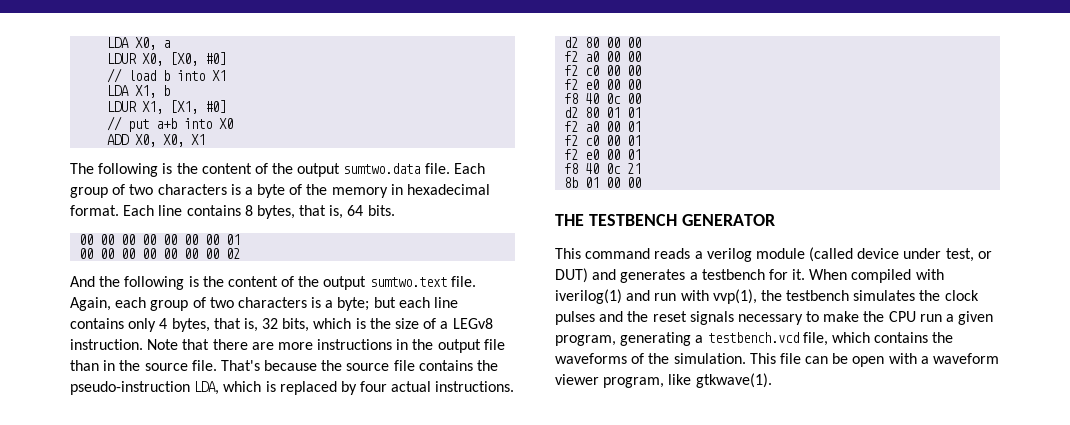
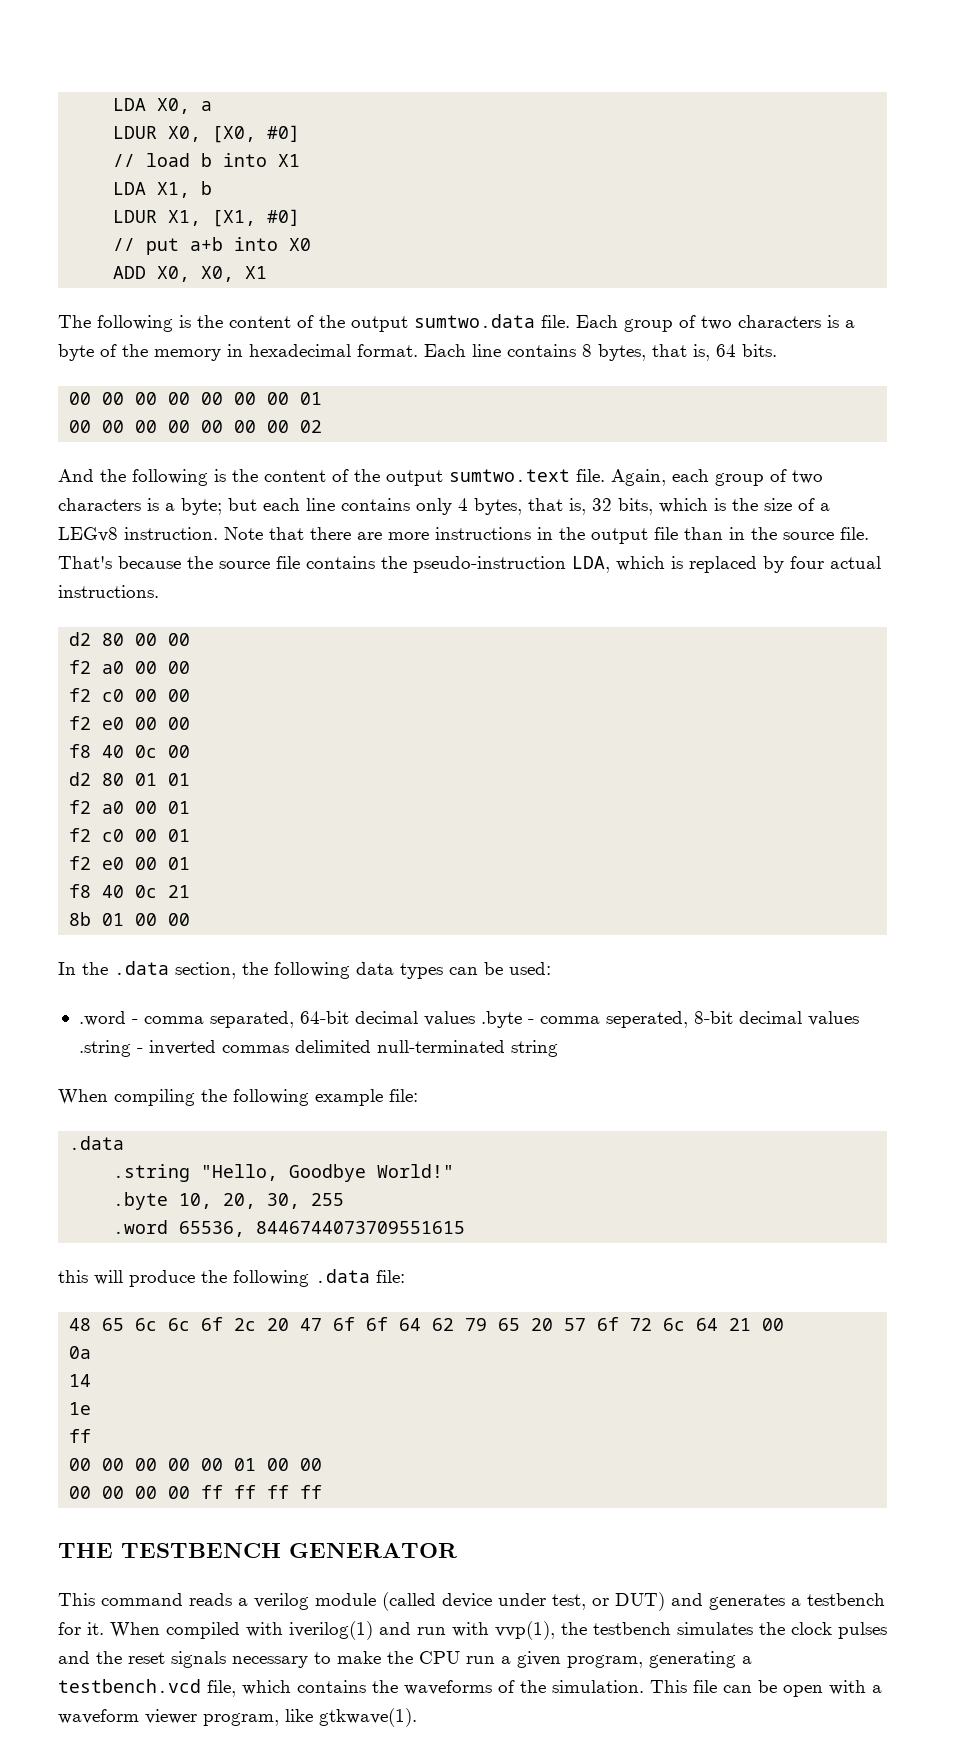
+ In the .data section, the following data types can be used:
+ .word - comma separated, 64-bit decimal values .byte - comma seperated, 8-bit decimal values .string - inverted commas delimited null-terminated string
+ When compiling the following example file:
+ .data
+ .string "Hello, Goodbye World!"
+ .byte 10, 20, 30, 255
+ .word 65536, 8446744073709551615
+ this will produce the following .data file:
+ 48 65 6c 6c 6f 2c 20 47 6f 6f 64 62 79 65 20 57 6f 72 6c 64 21 00
+ 0a
+ 14
+ 1e
+ ff
+ 00 00 00 00 00 01 00 00
+ 00 00 00 00 ff ff ff ff

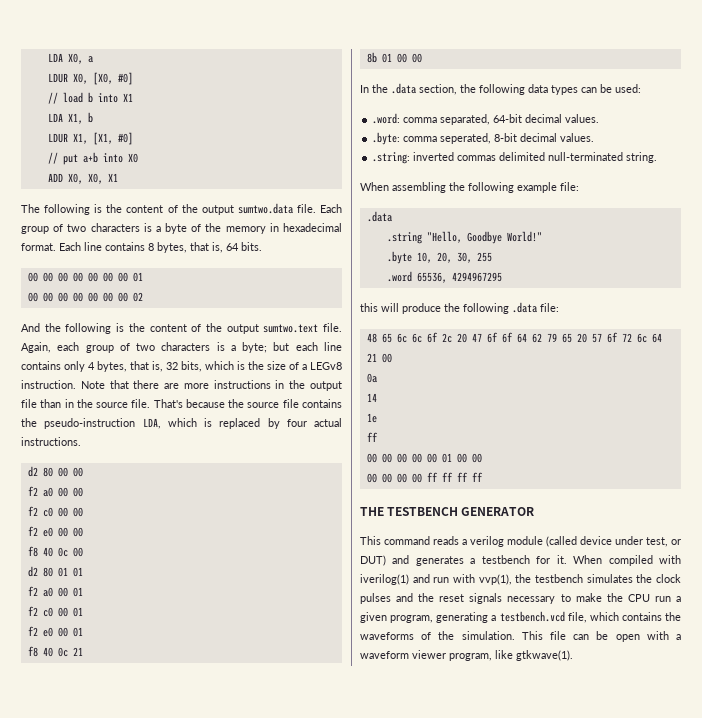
- .word - comma separated, 64-bit decimal values .byte - comma seperated, 8-bit decimal values .string - inverted commas delimited null-terminated string
- When compiling the following example file:
+ .word: comma separated, 64-bit decimal values.
+ .byte: comma seperated, 8-bit decimal values.
+ .string: inverted commas delimited null-terminated string.
+ When assembling the following example file:
- .word 65536, 8446744073709551615
+ .word 65536, 4294967295

